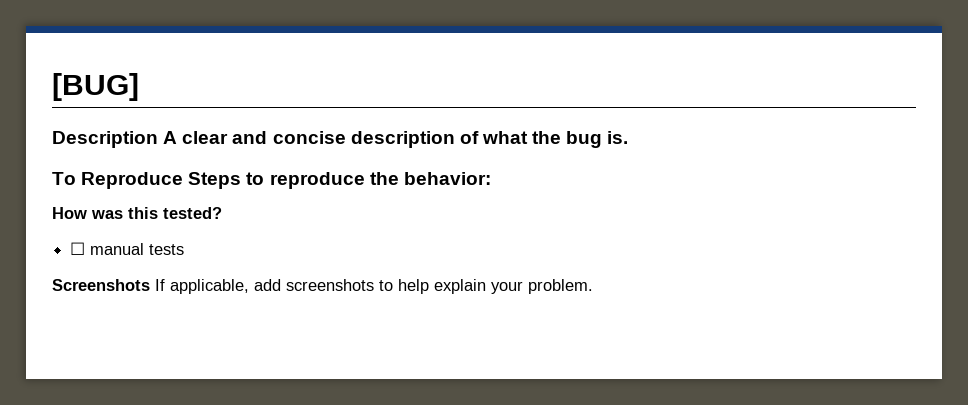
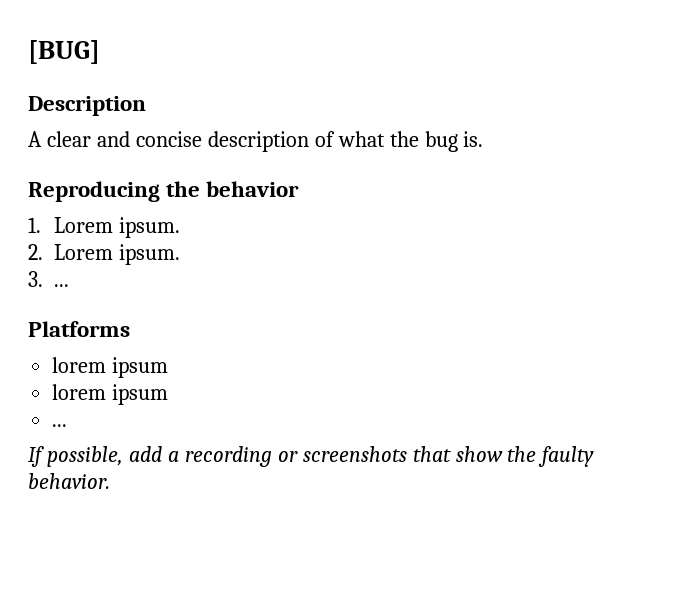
- Description A clear and concise description of what the bug is.
+ Description
+ A clear and concise description of what the bug is.
- To Reproduce Steps to reproduce the behavior:
- How was this tested?
- ☐ manual tests
- Screenshots If applicable, add screenshots to help explain your problem.
+ Reproducing the behavior
+ 1. Lorem ipsum.
+ 2. Lorem ipsum.
+ 3. ...
+ Platforms
+ lorem ipsum
+ lorem ipsum
+ ...
+ If possible, add a recording or screenshots that show the faulty behavior.

